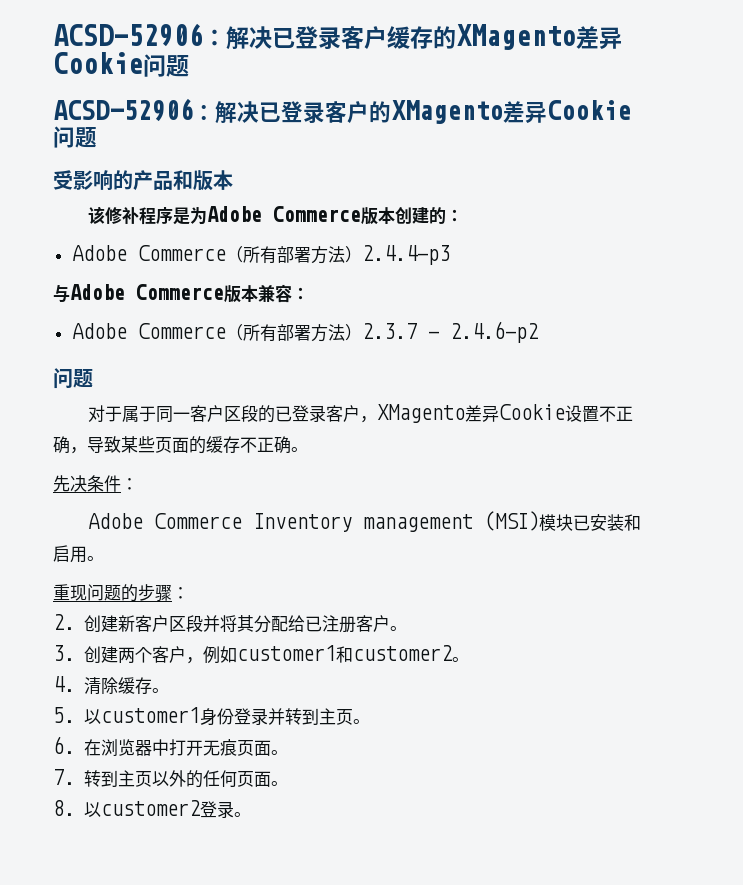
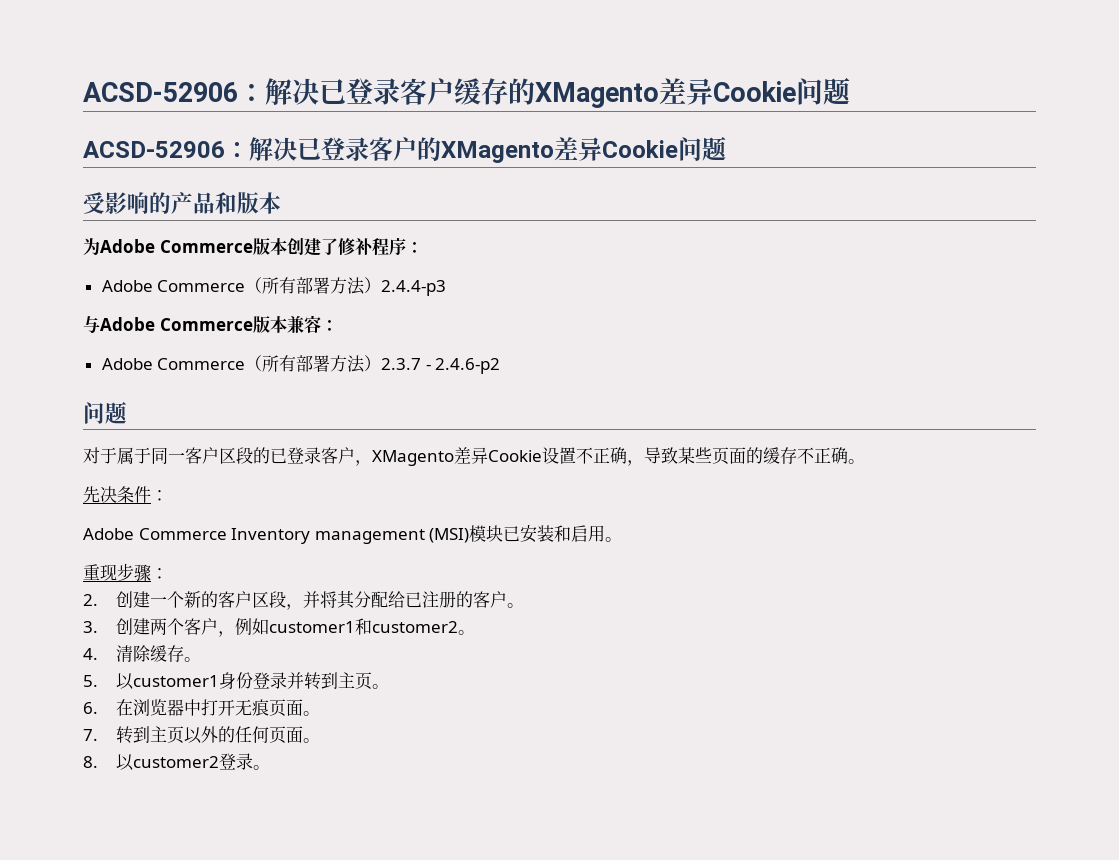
- 该修补程序是为Adobe Commerce版本创建的：
+ 为Adobe Commerce版本创建了修补程序：
- 重现问题的步骤：
+ 重现步骤：
- 2.创建新客户区段并将其分配给已注册客户。
+ 2.创建一个新的客户区段，并将其分配给已注册的客户。

